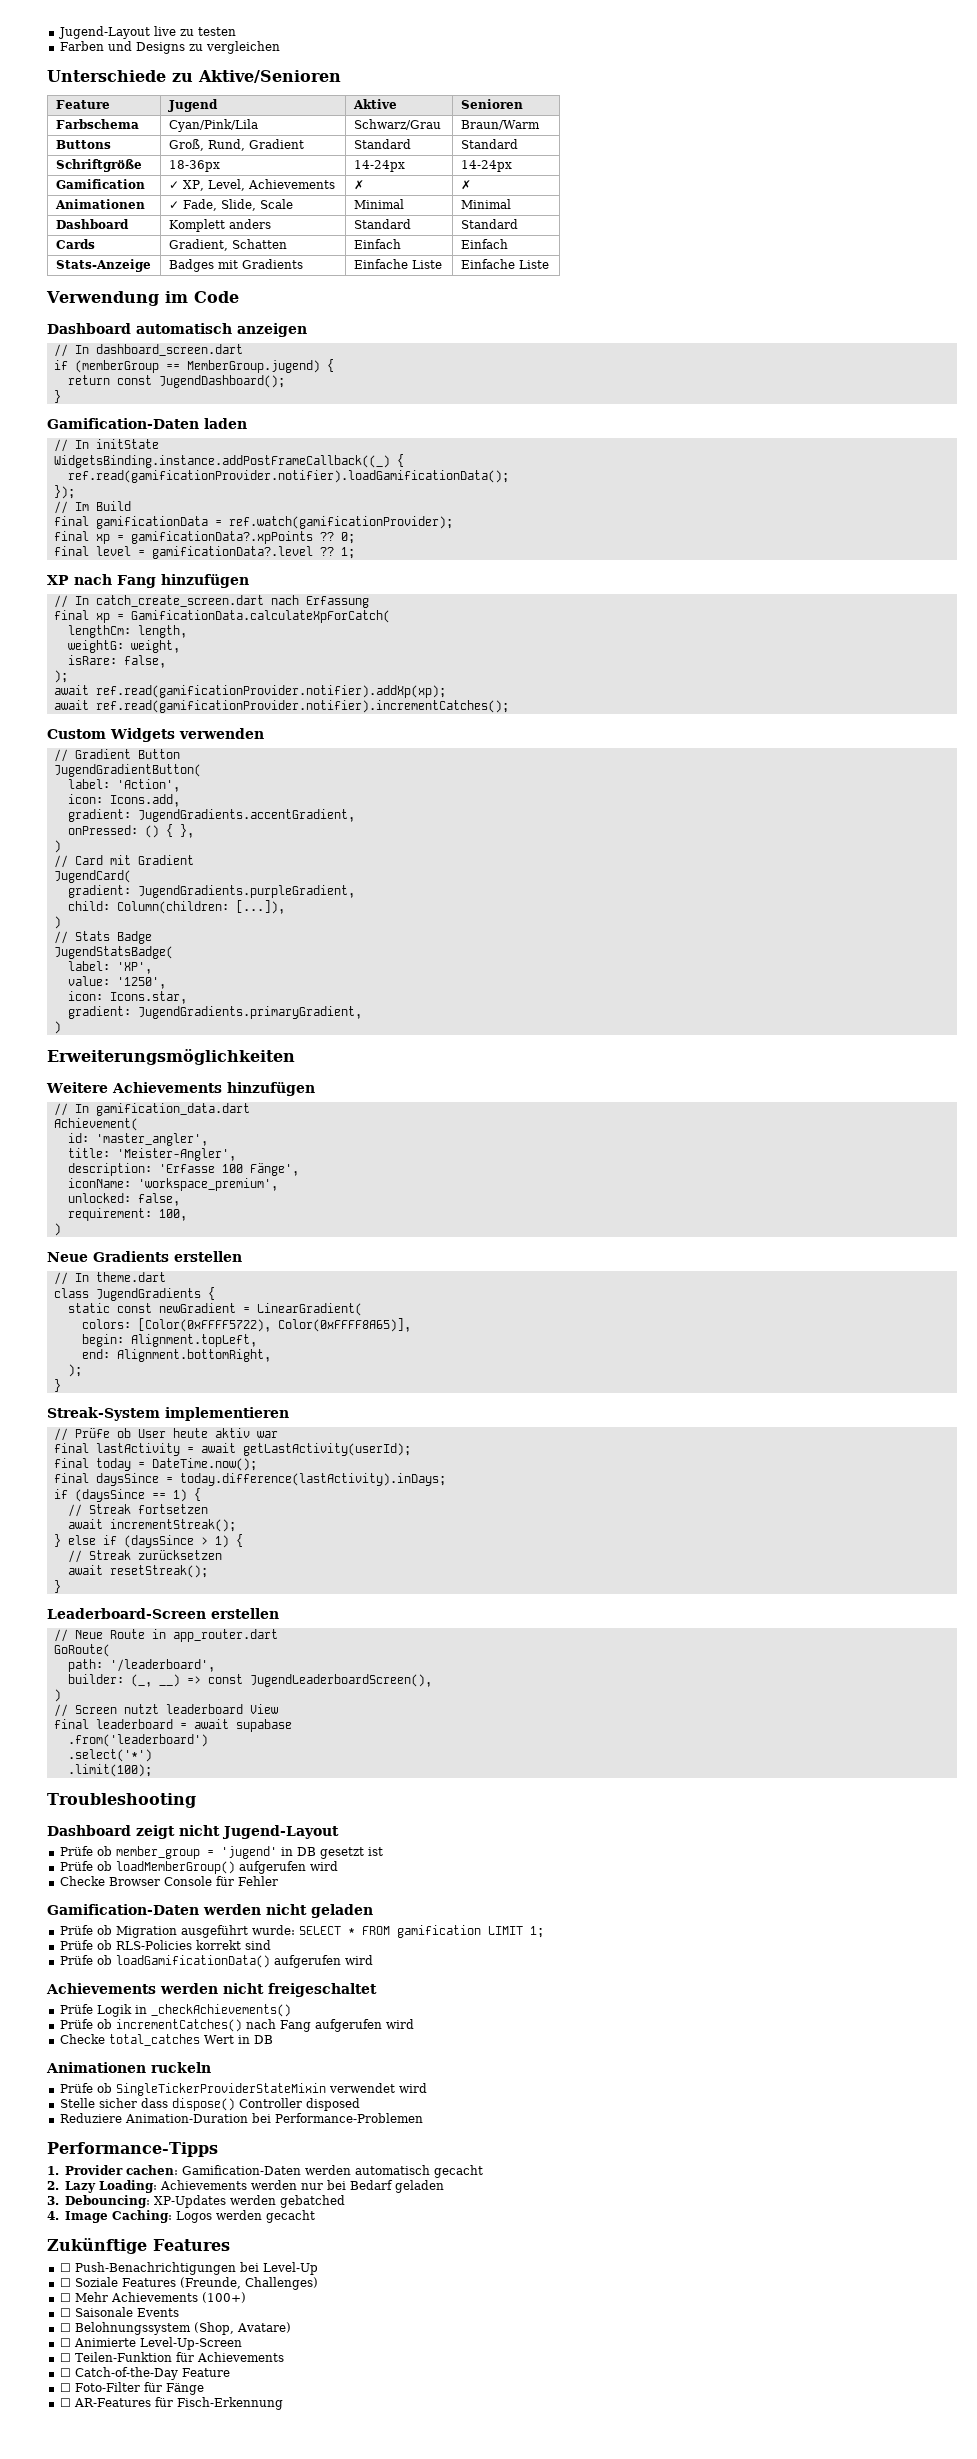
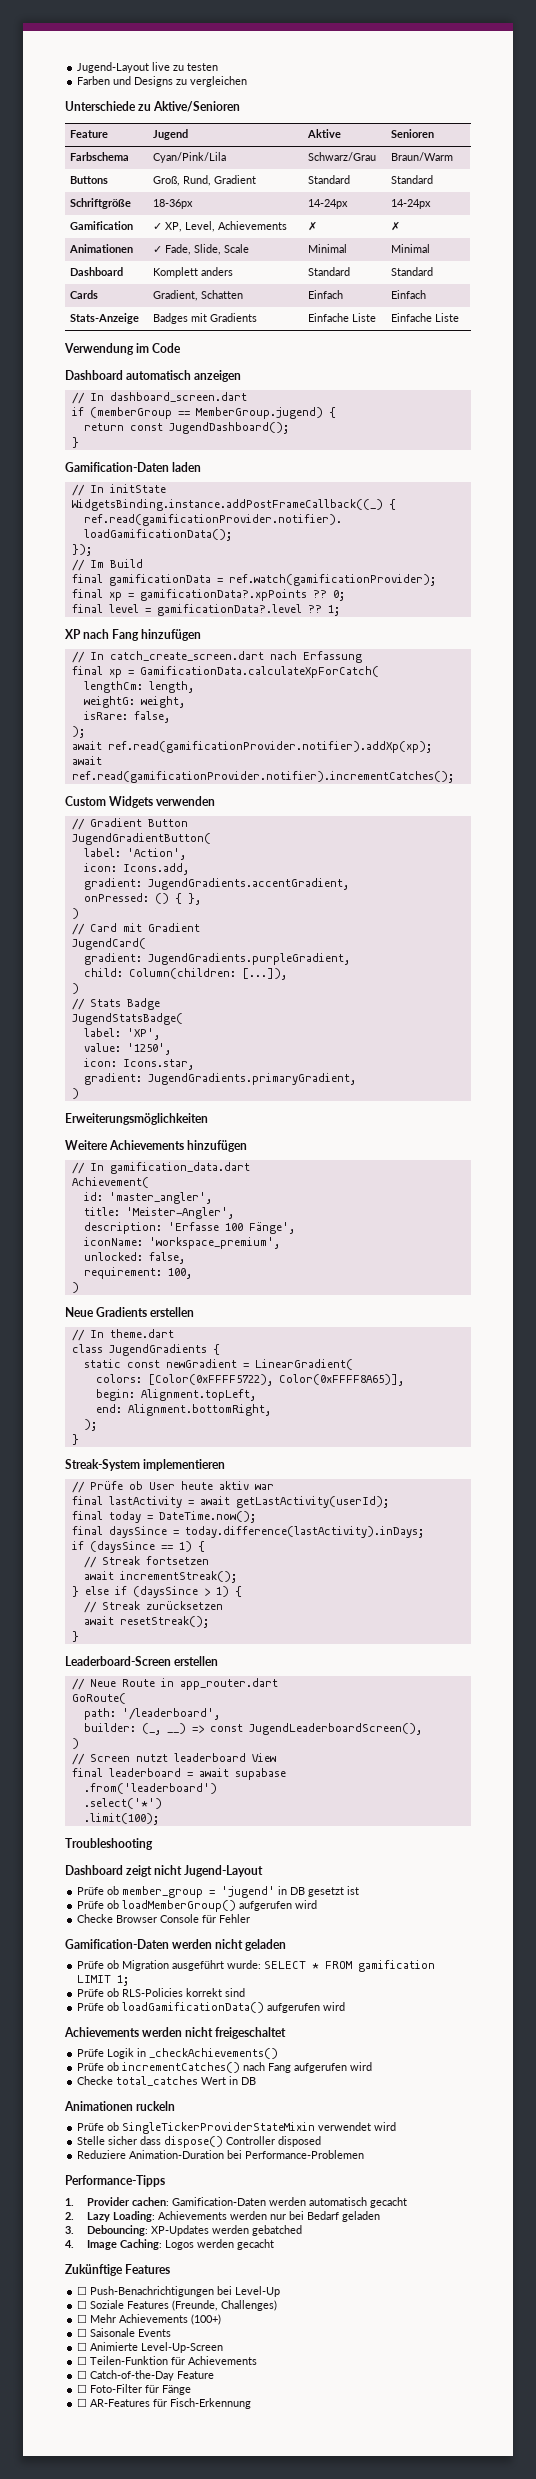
- ☐ Belohnungssystem (Shop, Avatare)

